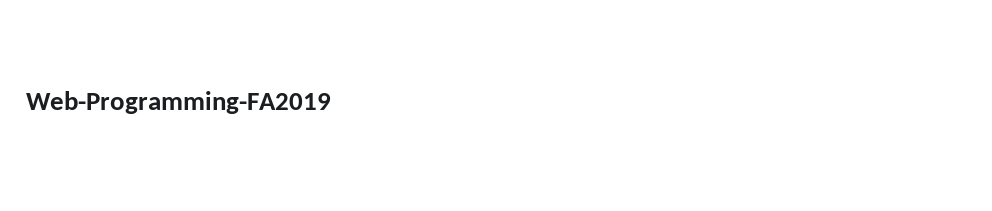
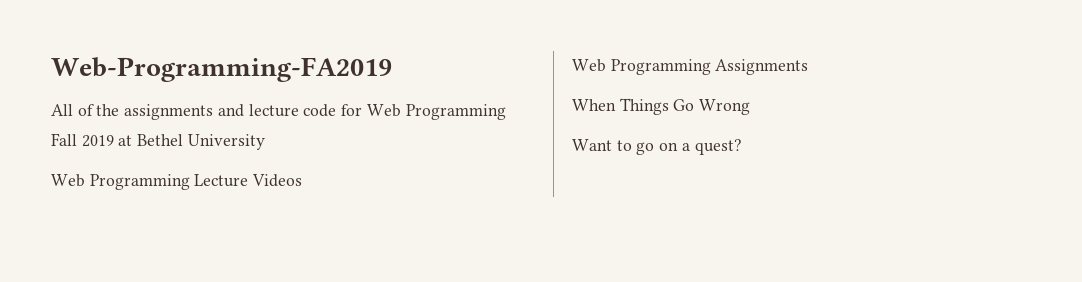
+ All of the assignments and lecture code for Web Programming Fall 2019 at Bethel University
+ Web Programming Lecture Videos
+ Web Programming Assignments
+ When Things Go Wrong
+ Want to go on a quest?

